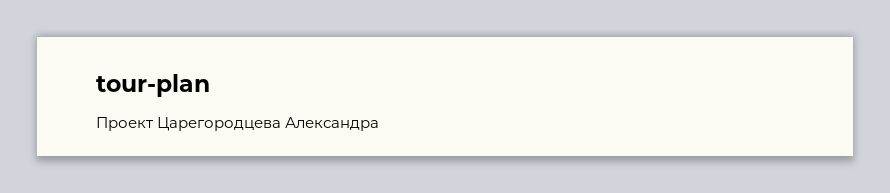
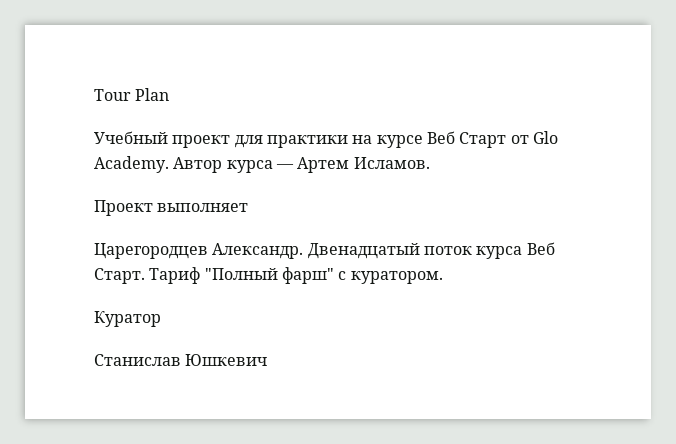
- tour-plan
- Проект Царегородцева Александра
+ Tour Plan
+ Учебный проект для практики на курсе Веб Старт от Glo Academy. Автор курса — Артем Исламов.
+ Проект выполняет
+ Царегородцев Александр. Двенадцатый поток курса Веб Старт. Тариф "Полный фарш" с куратором.
+ Куратор
+ Станислав Юшкевич

